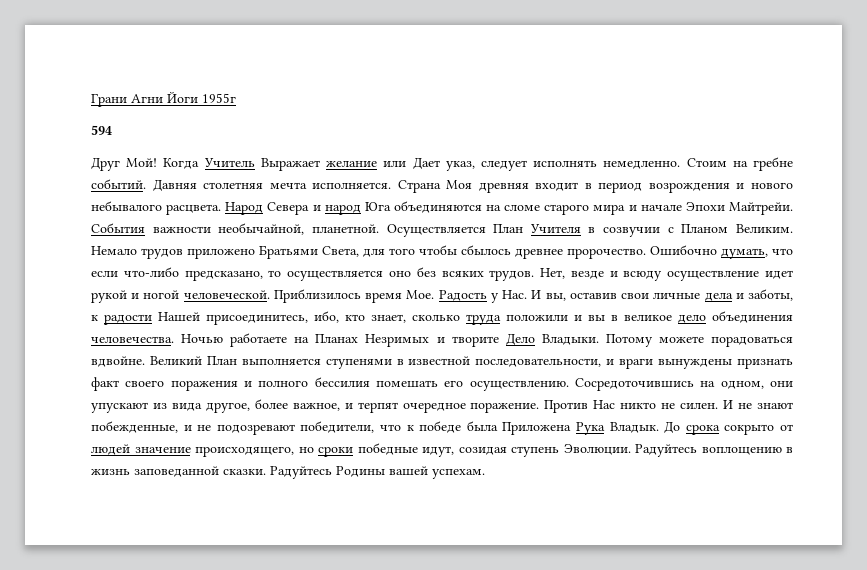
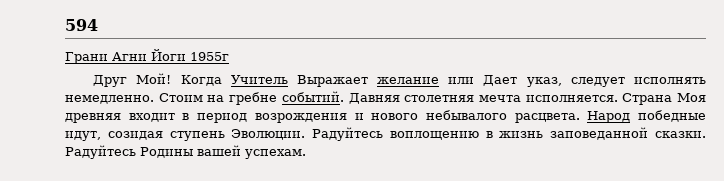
+ 594
- 594
- Народ Севера и народ Юга объединяются на сломе старого мира и начале Эпохи Майтрейи. События важности необычайной, планетной. Осуществляется План Учителя в созвучии с Планом Великим. Немало трудов приложено Братьями Света, для того чтобы сбылось древнее пророчество. Ошибочно думать, что если что-либо предсказано, то осуществляется оно без всяких трудов. Нет, везде и всюду осуществление идет рукой и ногой человеческой. Приблизилось время Мое. Радость у Нас. И вы, оставив свои личные дела и заботы, к радости Нашей присоединитесь, ибо, кто знает, сколько труда положили и вы в великое дело объединения человечества. Ночью работаете на Планах Незримых и творите Дело Владыки. Потому можете порадоваться вдвойне. Великий План выполняется ступенями в известной последовательности, и враги вынуждены признать факт своего поражения и полного бессилия помешать его осуществлению. Сосредоточившись на одном, они упускают из вида другое, более важное, и терпят очередное поражение. Против Нас никто не силен. И не знают побежденные, и не подозревают победители, что к победе была Приложена Рука Владык. До срока сокрыто от людей значение происходящего, но сроки победные идут, созидая ступень Эволюции.
+ Народ победные идут, созидая ступень Эволюции.

